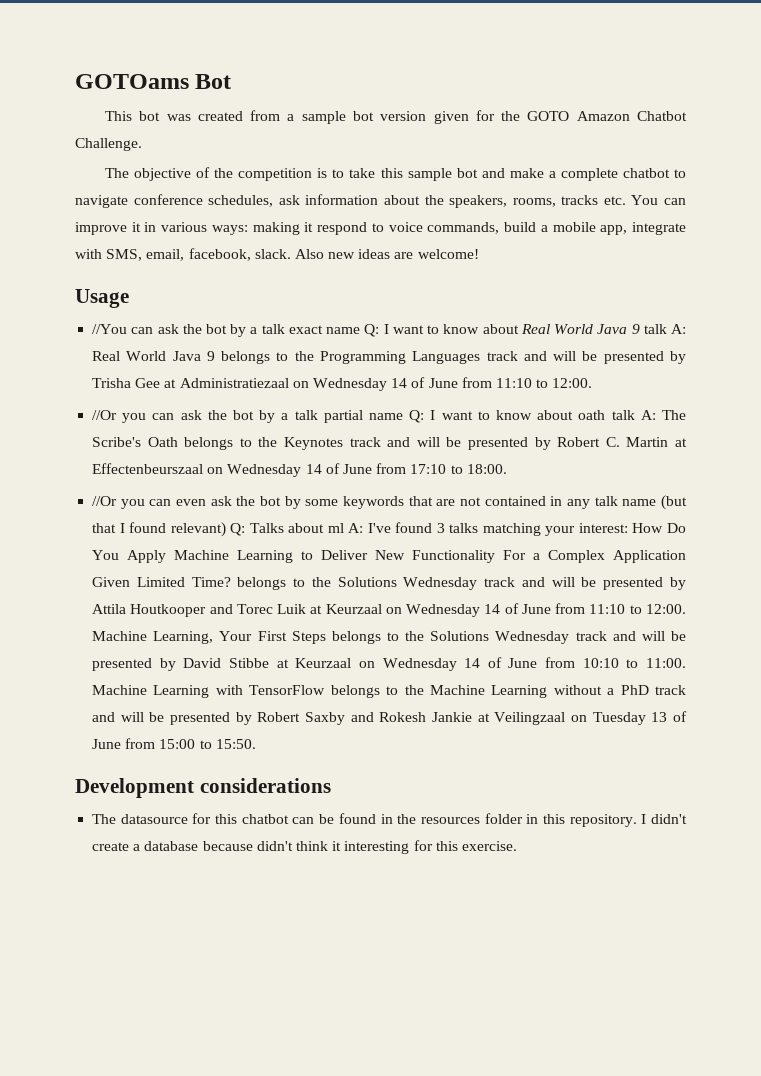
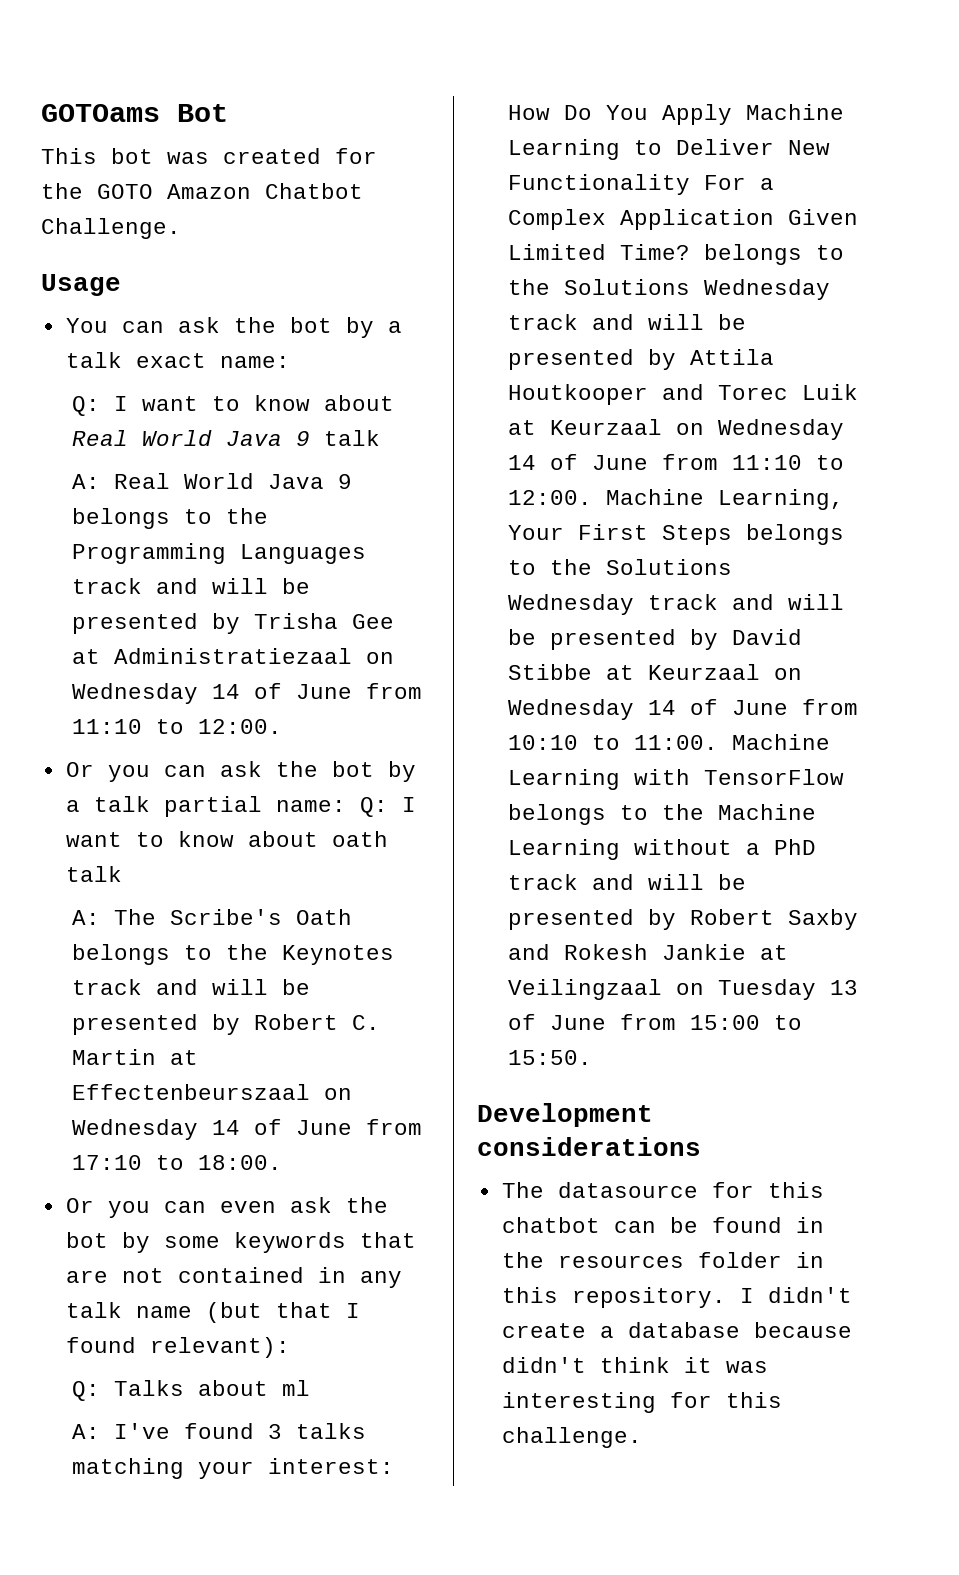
- This bot was created from a sample bot version given for the GOTO Amazon Chatbot Challenge.
+ This bot was created for the GOTO Amazon Chatbot Challenge.
- The objective of the competition is to take this sample bot and make a complete chatbot to navigate conference schedules, ask information about the speakers, rooms, tracks etc. You can improve it in various ways: making it respond to voice commands, build a mobile app, integrate with SMS, email, facebook, slack. Also new ideas are welcome!
- //You can ask the bot by a talk exact name Q: I want to know about Real World Java 9 talk A: Real World Java 9 belongs to the Programming Languages track and will be presented by Trisha Gee at Administratiezaal on Wednesday 14 of June from 11:10 to 12:00.
+ You can ask the bot by a talk exact name:
+ Q: I want to know about Real World Java 9 talk
+ A: Real World Java 9 belongs to the Programming Languages track and will be presented by Trisha Gee at Administratiezaal on Wednesday 14 of June from 11:10 to 12:00.
- //Or you can ask the bot by a talk partial name Q: I want to know about oath talk A: The Scribe's Oath belongs to the Keynotes track and will be presented by Robert C. Martin at Effectenbeurszaal on Wednesday 14 of June from 17:10 to 18:00.
+ Or you can ask the bot by a talk partial name: Q: I want to know about oath talk
+ A: The Scribe's Oath belongs to the Keynotes track and will be presented by Robert C. Martin at Effectenbeurszaal on Wednesday 14 of June from 17:10 to 18:00.
- //Or you can even ask the bot by some keywords that are not contained in any talk name (but that I found relevant) Q:
+ Or you can even ask the bot by some keywords that are not contained in any talk name (but that I found relevant):
+ Q:
- Talks about ml A:
+ Talks about ml
+ A:
- I didn't create a database because didn't think it interesting for this exercise.
+ I didn't create a database because didn't think it was interesting for this challenge.

